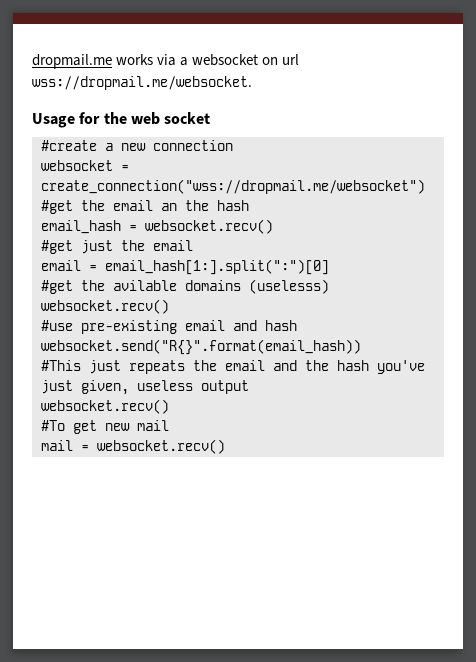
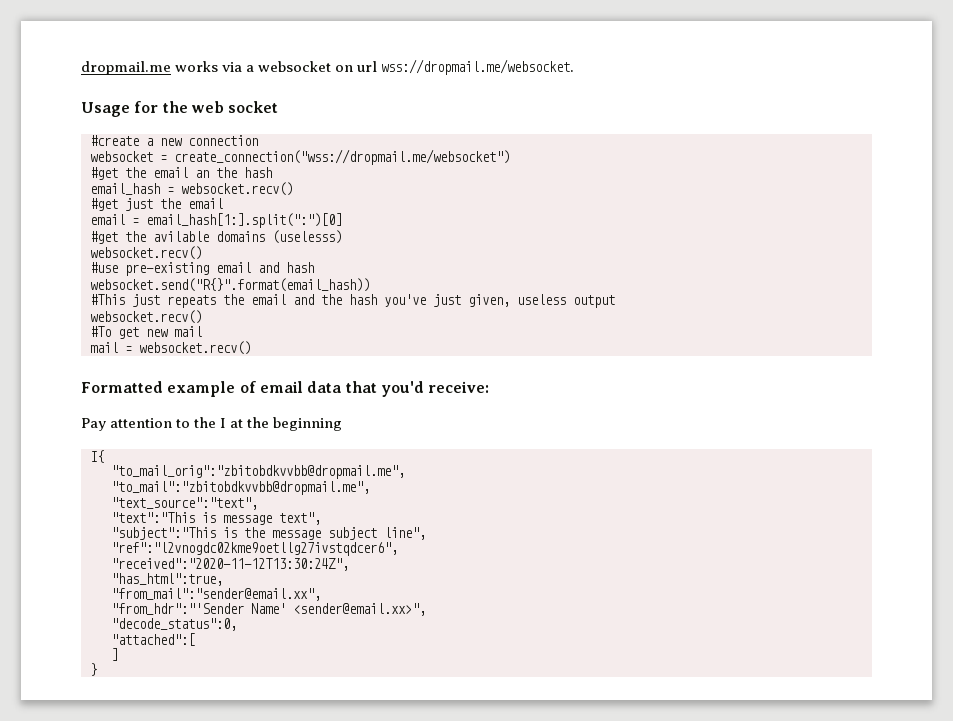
+ Formatted example of email data that you'd receive:
+ Pay attention to the I at the beginning
+ I{
+ "to_mail_orig":"zbitobdkvvbb@dropmail.me",
+ "to_mail":"zbitobdkvvbb@dropmail.me",
+ "text_source":"text",
+ "text":"This is message text",
+ "subject":"This is the message subject line",
+ "ref":"l2vnogdc02kme9oetllg27ivstqdcer6",
+ "received":"2020-11-12T13:30:24Z",
+ "has_html":true,
+ "from_mail":"sender@email.xx",
+ "from_hdr":"'Sender Name' <sender@email.xx>",
+ "decode_status":0,
+ "attached":[
+ ]
+ }

